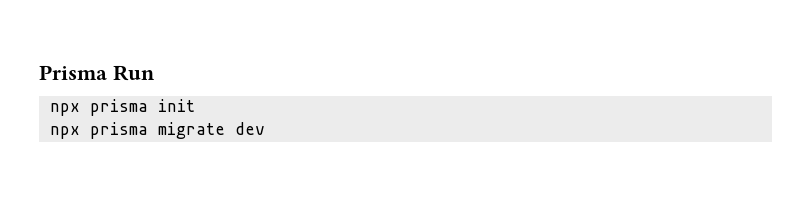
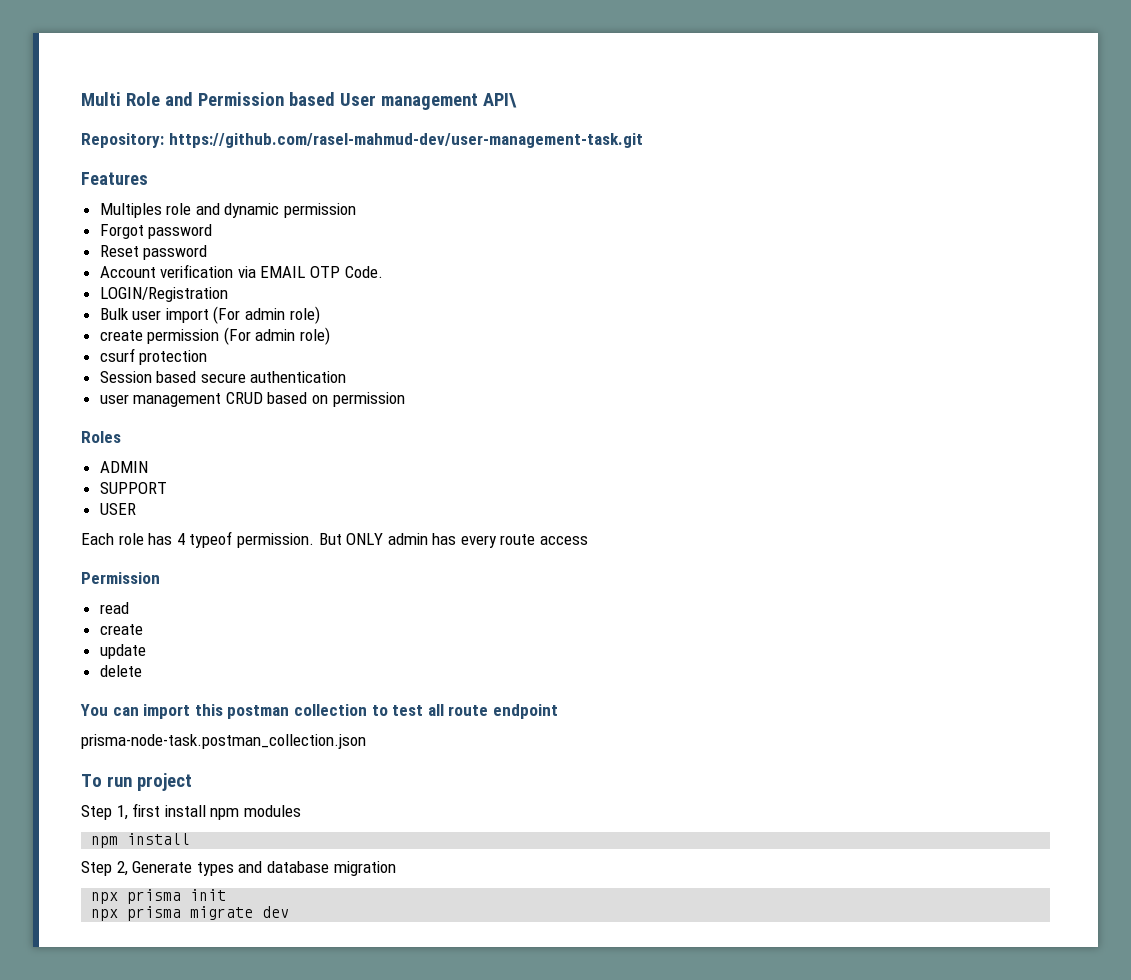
- Prisma Run
+ Multi Role and Permission based User management API\
+ Repository: https://github.com/rasel-mahmud-dev/user-management-task.git
+ Features
+ Multiples role and dynamic permission
+ Forgot password
+ Reset password
+ Account verification via EMAIL OTP Code.
+ LOGIN/Registration
+ Bulk user import (For admin role)
+ create permission (For admin role)
+ csurf protection
+ Session based secure authentication
+ user management CRUD based on permission
+ Roles
+ ADMIN
+ SUPPORT
+ USER
+ Each role has 4 typeof permission. But ONLY admin has every route access
+ Permission
+ read
+ create
+ update
+ delete
+ You can import this postman collection to test all route endpoint
+ prisma-node-task.postman_collection.json
+ To run project
+ Step 1, first install npm modules
+ npm install
+ Step 2, Generate types and database migration

